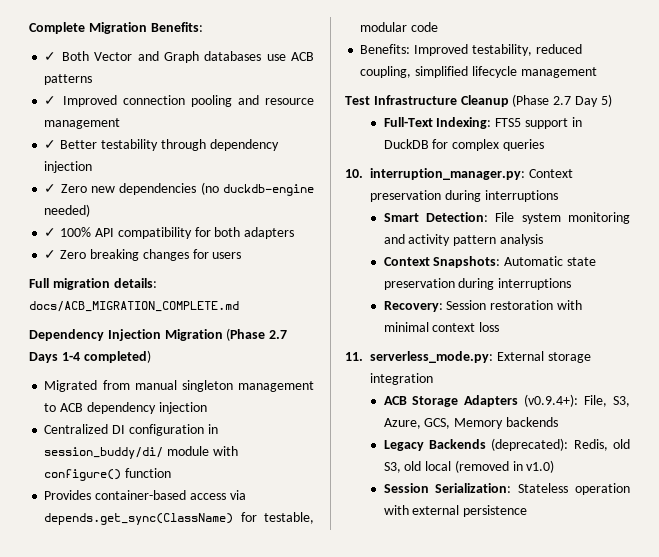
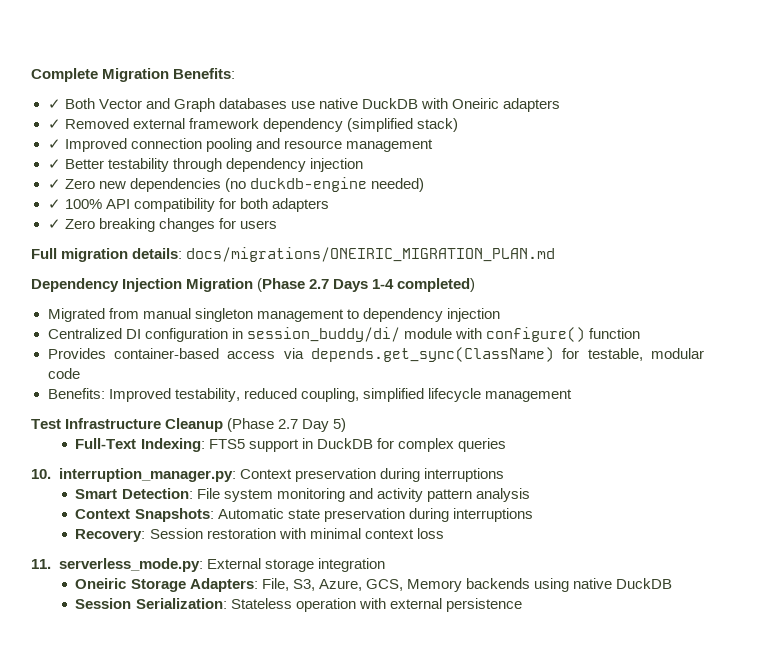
- ✓ Both Vector and Graph databases use ACB patterns
+ ✓ Both Vector and Graph databases use native DuckDB with Oneiric adapters
+ ✓ Removed external framework dependency (simplified stack)
- Full migration details: docs/ACB_MIGRATION_COMPLETE.md
+ Full migration details: docs/migrations/ONEIRIC_MIGRATION_PLAN.md
- Migrated from manual singleton management to ACB dependency injection
+ Migrated from manual singleton management to dependency injection
- ACB Storage Adapters (v0.9.4+): File, S3, Azure, GCS, Memory backends
- Legacy Backends (deprecated): Redis, old S3, old local (removed in v1.0)
+ Oneiric Storage Adapters: File, S3, Azure, GCS, Memory backends using native DuckDB

